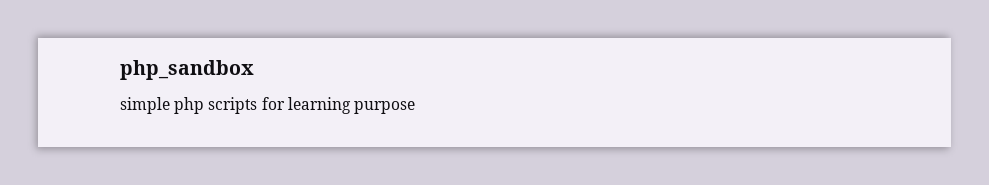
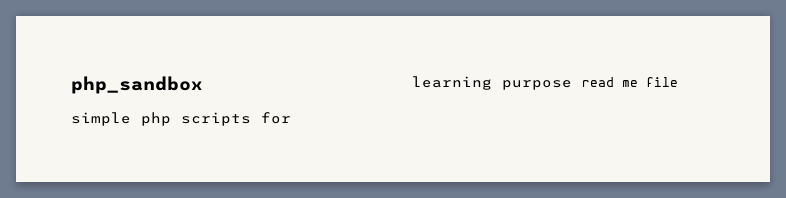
- simple php scripts for learning purpose
+ simple php scripts for learning purpose read me file

